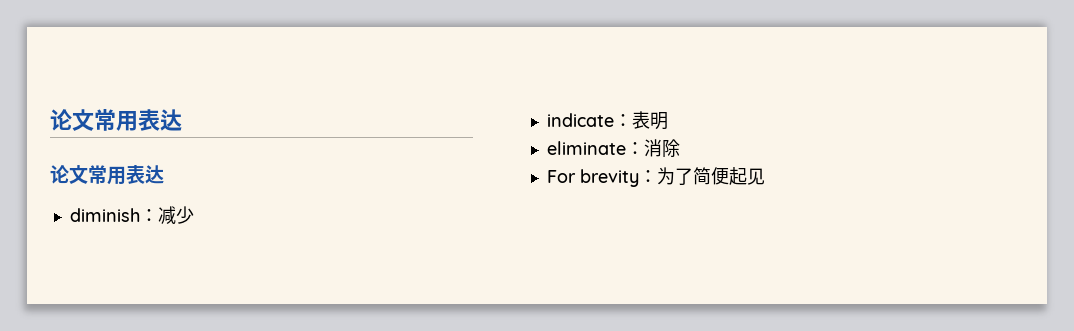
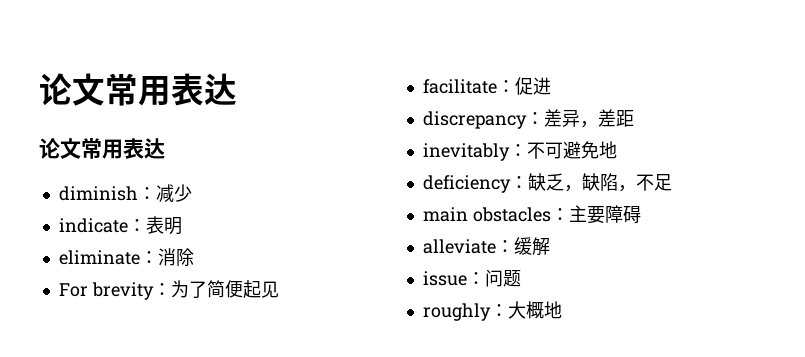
+ facilitate：促进
+ discrepancy：差异，差距
+ inevitably：不可避免地
+ deficiency：缺乏，缺陷，不足
+ main obstacles：主要障碍
+ alleviate：缓解
+ issue：问题
+ roughly：大概地

